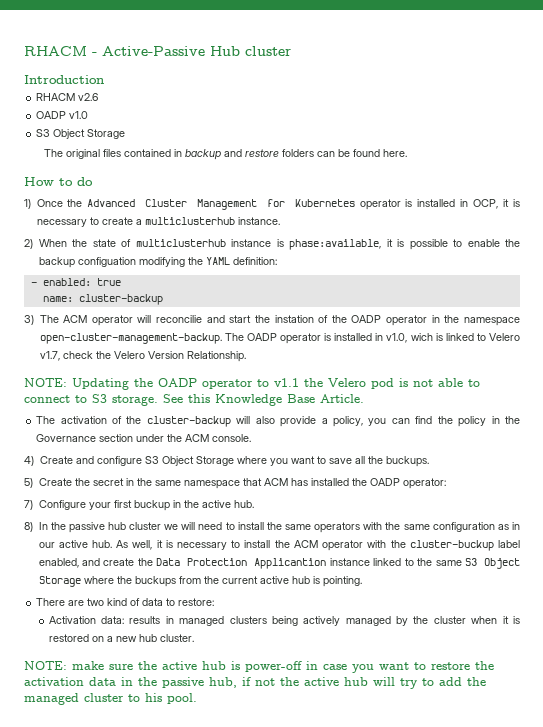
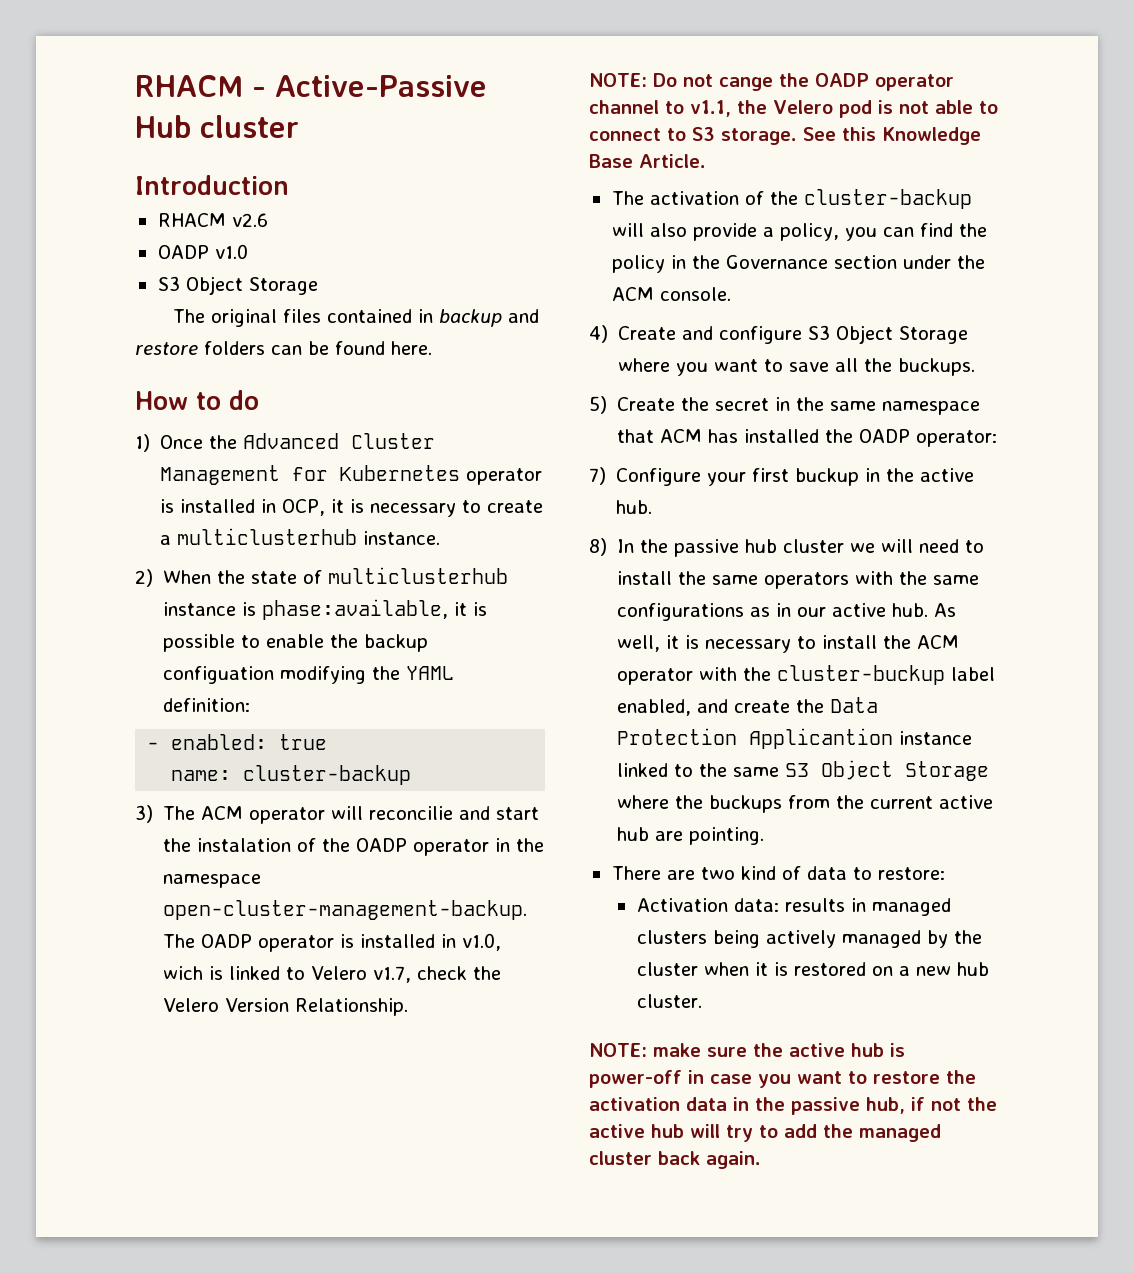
- 3) The ACM operator will reconcilie and start the instation of the OADP operator in the namespace open-cluster-management-backup.
+ 3) The ACM operator will reconcilie and start the instalation of the OADP operator in the namespace open-cluster-management-backup.
- NOTE: Updating the OADP operator to v1.1 the Velero pod is not able to connect to S3 storage.
+ NOTE: Do not cange the OADP operator channel to v1.1, the Velero pod is not able to connect to S3 storage.
- 8) In the passive hub cluster we will need to install the same operators with the same configuration as in our active hub.
+ 8) In the passive hub cluster we will need to install the same operators with the same configurations as in our active hub.
- As well, it is necessary to install the ACM operator with the cluster-buckup label enabled, and create the Data Protection Applicantion instance linked to the same S3 Object Storage where the buckups from the current active hub is pointing.
+ As well, it is necessary to install the ACM operator with the cluster-buckup label enabled, and create the Data Protection Applicantion instance linked to the same S3 Object Storage where the buckups from the current active hub are pointing.
- NOTE: make sure the active hub is power-off in case you want to restore the activation data in the passive hub, if not the active hub will try to add the managed cluster to his pool.
+ NOTE: make sure the active hub is power-off in case you want to restore the activation data in the passive hub, if not the active hub will try to add the managed cluster back again.

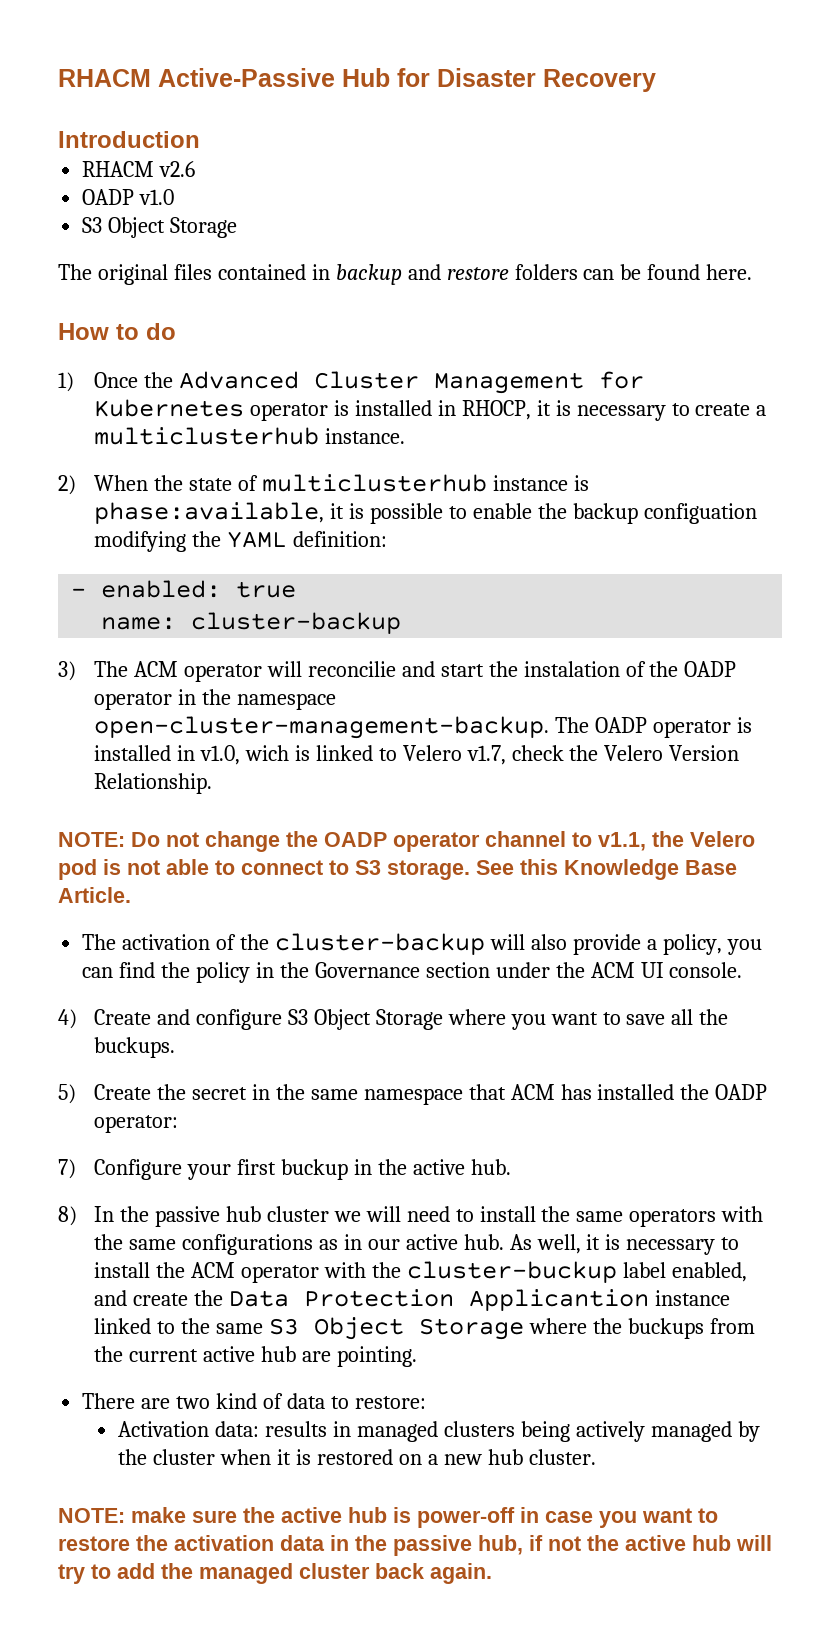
- RHACM - Active-Passive Hub cluster
+ RHACM Active-Passive Hub for Disaster Recovery
- 1) Once the Advanced Cluster Management for Kubernetes operator is installed in OCP, it is necessary to create a multiclusterhub instance.
+ 1) Once the Advanced Cluster Management for Kubernetes operator is installed in RHOCP, it is necessary to create a multiclusterhub instance.
- NOTE: Do not cange the OADP operator channel to v1.1, the Velero pod is not able to connect to S3 storage.
+ NOTE: Do not change the OADP operator channel to v1.1, the Velero pod is not able to connect to S3 storage.
- The activation of the cluster-backup will also provide a policy, you can find the policy in the Governance section under the ACM console.
+ The activation of the cluster-backup will also provide a policy, you can find the policy in the Governance section under the ACM UI console.

